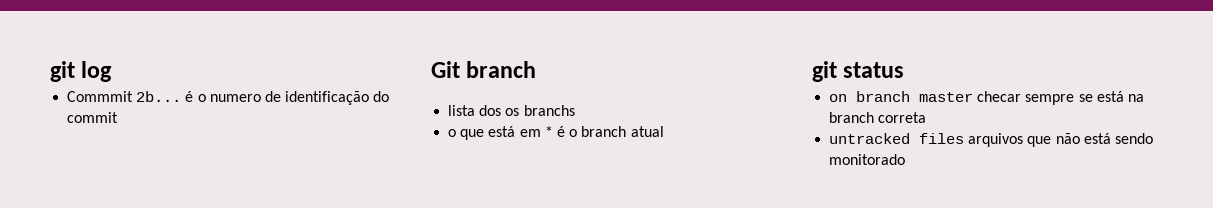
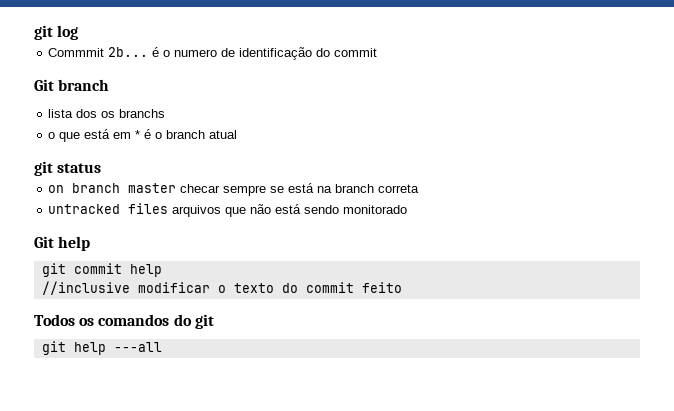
+ Git help
+ git commit help
+ //inclusive modificar o texto do commit feito
+ Todos os comandos do git
+ git help ---all

